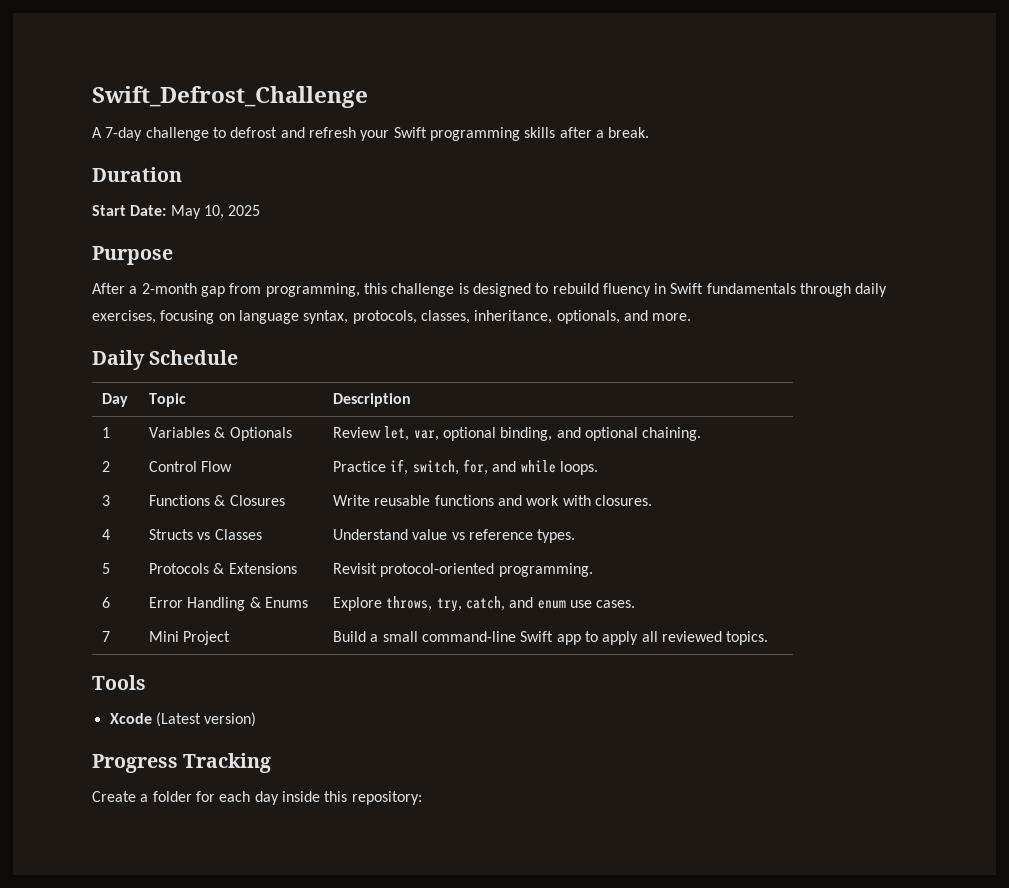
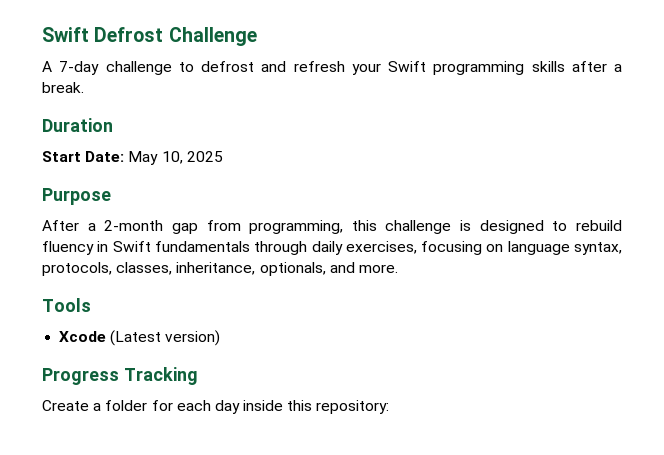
- Swift_Defrost_Challenge
+ Swift Defrost Challenge
- Daily Schedule
- Day | Topic | Description
- 1 | Variables & Optionals | Review let, var, optional binding, and optional chaining.
- 2 | Control Flow | Practice if, switch, for, and while loops.
- 3 | Functions & Closures | Write reusable functions and work with closures.
- 4 | Structs vs Classes | Understand value vs reference types.
- 5 | Protocols & Extensions | Revisit protocol-oriented programming.
- 6 | Error Handling & Enums | Explore throws, try, catch, and enum use cases.
- 7 | Mini Project | Build a small command-line Swift app to apply all reviewed topics.

